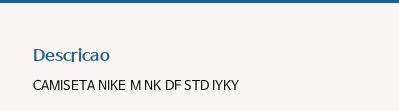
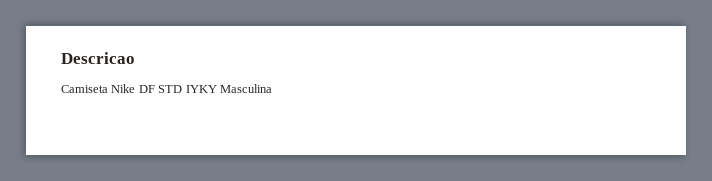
- CAMISETA NIKE M NK DF STD IYKY
+ Camiseta Nike DF STD IYKY Masculina

